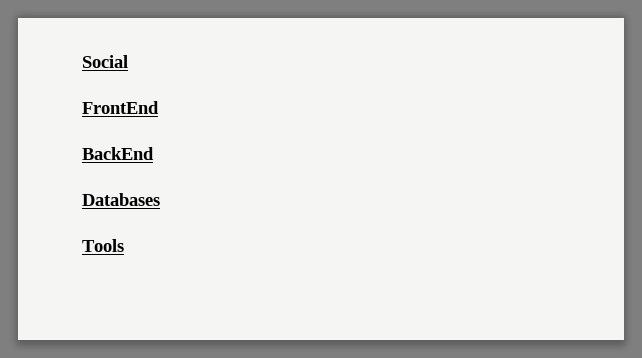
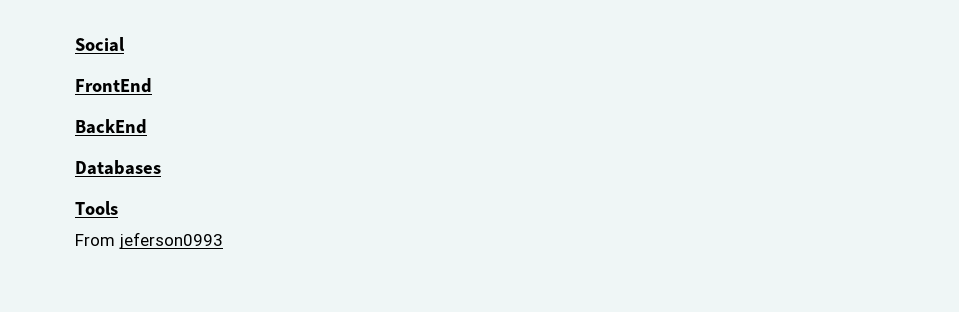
+ From jeferson0993

